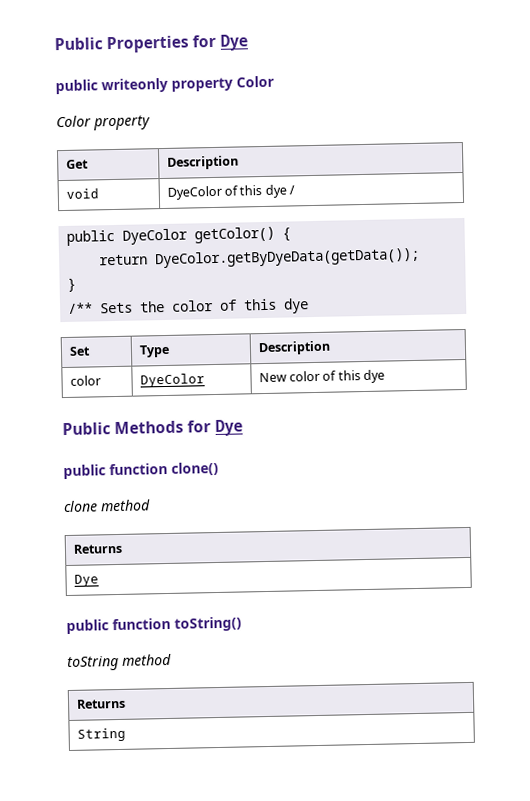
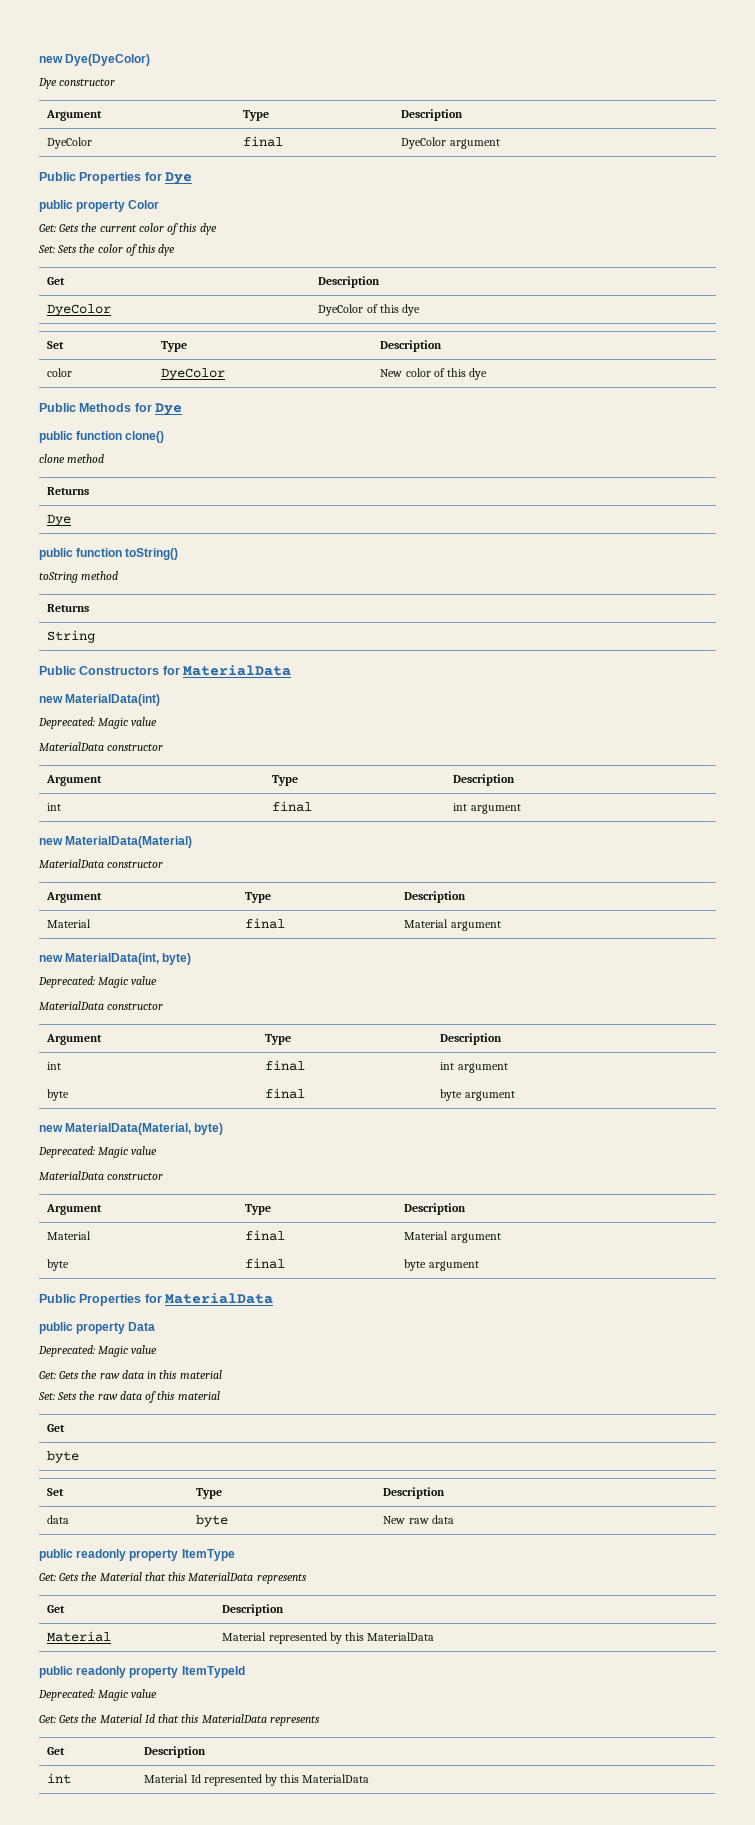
+ new Dye(DyeColor)
+ Dye constructor
+ Argument | Type | Description
+ DyeColor | final | DyeColor argument
- public writeonly property Color
+ public property Color
- Color property
+ Get: Gets the current color of this dye
+ Set: Sets the color of this dye
  Get | Description
- void | DyeColor of this dye /
- public DyeColor getColor() {
- return DyeColor.getByDyeData(getData());
- }
- /** Sets the color of this dye
+ DyeColor | DyeColor of this dye
+ Public Constructors for MaterialData
+ new MaterialData(int)
+ Deprecated: Magic value
+ MaterialData constructor
+ Argument | Type | Description
+ int | final | int argument
+ new MaterialData(Material)
+ MaterialData constructor
+ Argument | Type | Description
+ Material | final | Material argument
+ new MaterialData(int, byte)
+ Deprecated: Magic value
+ MaterialData constructor
+ Argument | Type | Description
+ int | final | int argument
+ byte | final | byte argument
+ new MaterialData(Material, byte)
+ Deprecated: Magic value
+ MaterialData constructor
+ Argument | Type | Description
+ Material | final | Material argument
+ byte | final | byte argument
+ Public Properties for MaterialData
+ public property Data
+ Deprecated: Magic value
+ Get: Gets the raw data in this material
+ Set: Sets the raw data of this material
+ Get
+ byte
+ Set | Type | Description
+ data | byte | New raw data
+ public readonly property ItemType
+ Get: Gets the Material that this MaterialData represents
+ Get | Description
+ Material | Material represented by this MaterialData
+ public readonly property ItemTypeId
+ Deprecated: Magic value
+ Get: Gets the Material Id that this MaterialData represents
+ Get | Description
+ int | Material Id represented by this MaterialData

